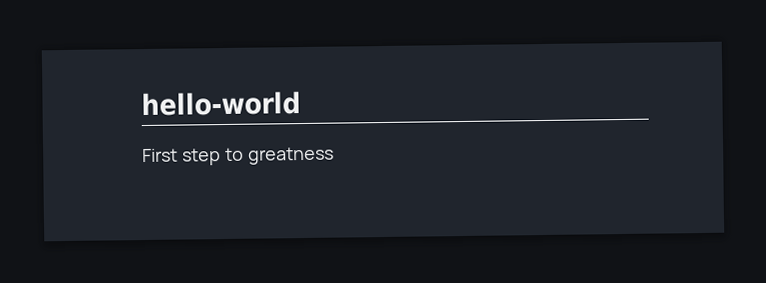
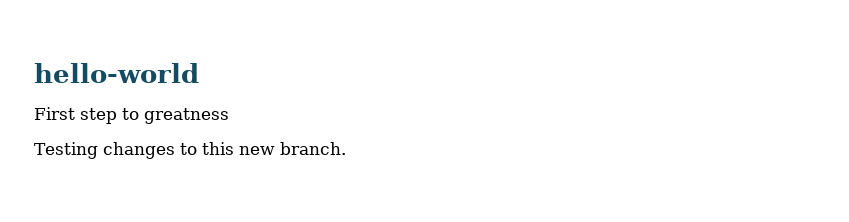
+ Testing changes to this new branch.

